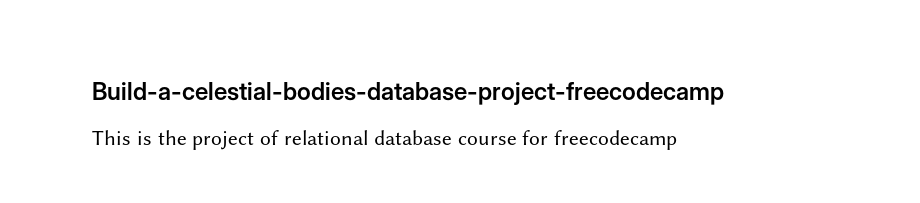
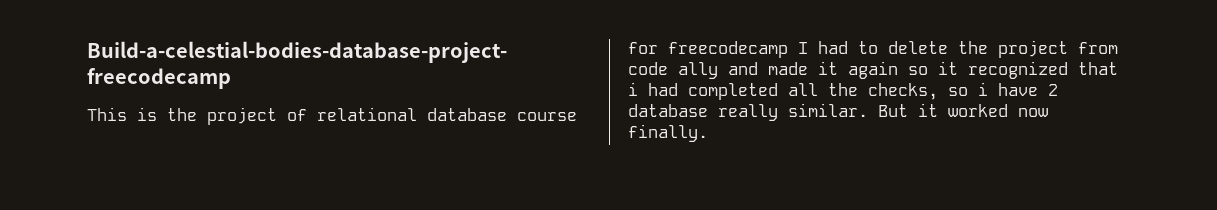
- This is the project of relational database course for freecodecamp
+ This is the project of relational database course for freecodecamp I had to delete the project from code ally and made it again so it recognized that i had completed all the checks, so i have 2 database really similar. But it worked now finally.

